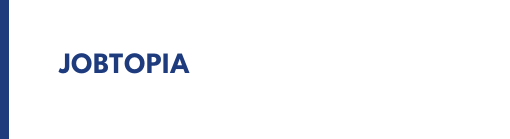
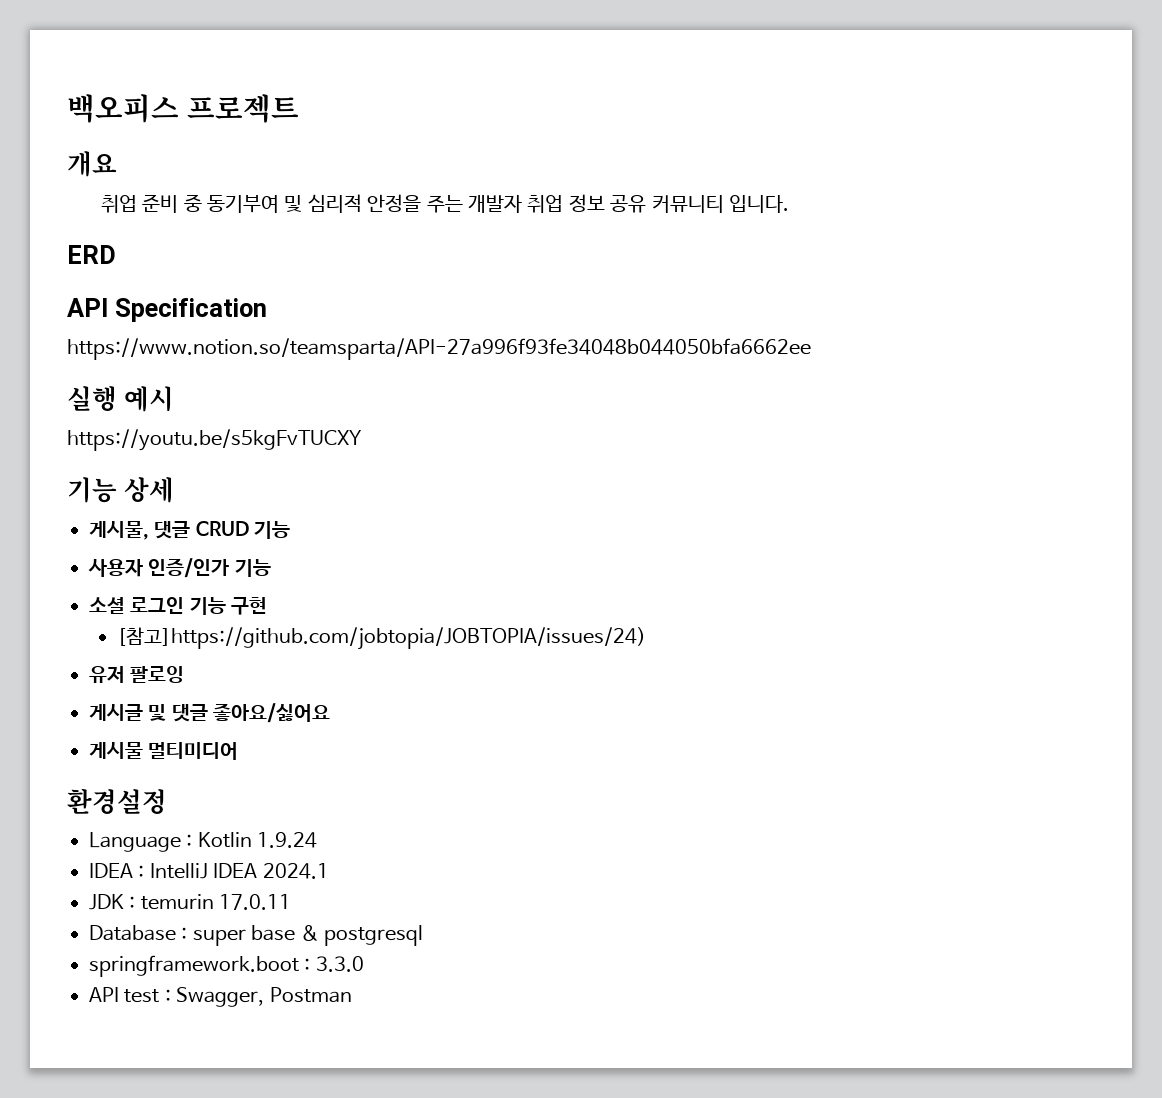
- JOBTOPIA
+ 백오피스 프로젝트
+ 개요
+ 취업 준비 중 동기부여 및 심리적 안정을 주는 개발자 취업 정보 공유 커뮤니티 입니다.
+ ERD
+ API Specification
+ https://www.notion.so/teamsparta/API-27a996f93fe34048b044050bfa6662ee
+ 실행 예시
+ https://youtu.be/s5kgFvTUCXY
+ 기능 상세
+ 게시물, 댓글 CRUD 기능
+ 사용자 인증/인가 기능
+ 소셜 로그인 기능 구현
+ [참고]https://github.com/jobtopia/JOBTOPIA/issues/24)
+ 유저 팔로잉
+ 게시글 및 댓글 좋아요/싫어요
+ 게시물 멀티미디어
+ 환경설정
+ Language : Kotlin 1.9.24
+ IDEA : IntelliJ IDEA 2024.1
+ JDK : temurin 17.0.11
+ Database : super base & postgresql
+ springframework.boot : 3.3.0
+ API test : Swagger, Postman

